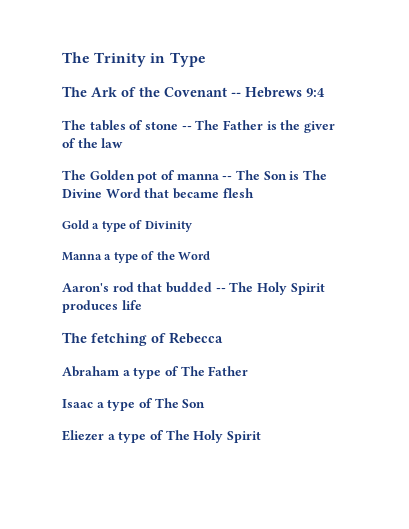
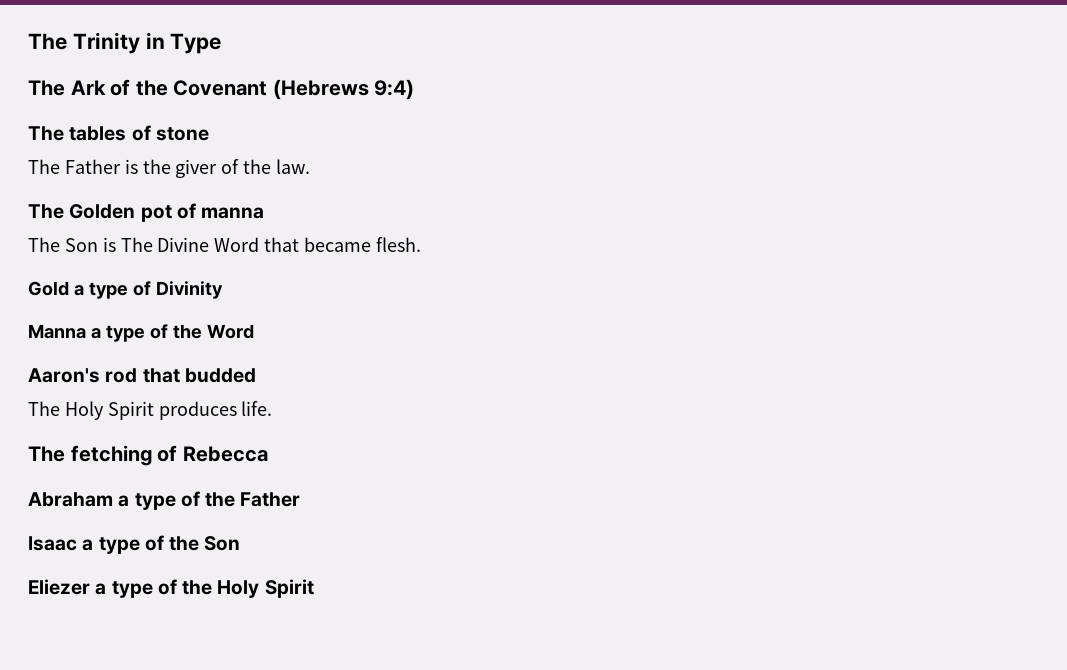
- The Ark of the Covenant -- Hebrews 9:4
+ The Ark of the Covenant (Hebrews 9:4)
- The tables of stone -- The Father is the giver of the law
+ The tables of stone
+ The Father is the giver of the law.
- The Golden pot of manna -- The Son is The Divine Word that became flesh
+ The Golden pot of manna
+ The Son is The Divine Word that became flesh.
- Aaron's rod that budded -- The Holy Spirit produces life
+ Aaron's rod that budded
+ The Holy Spirit produces life.
- Abraham a type of The Father
+ Abraham a type of the Father
- Isaac a type of The Son
+ Isaac a type of the Son
- Eliezer a type of The Holy Spirit
+ Eliezer a type of the Holy Spirit

